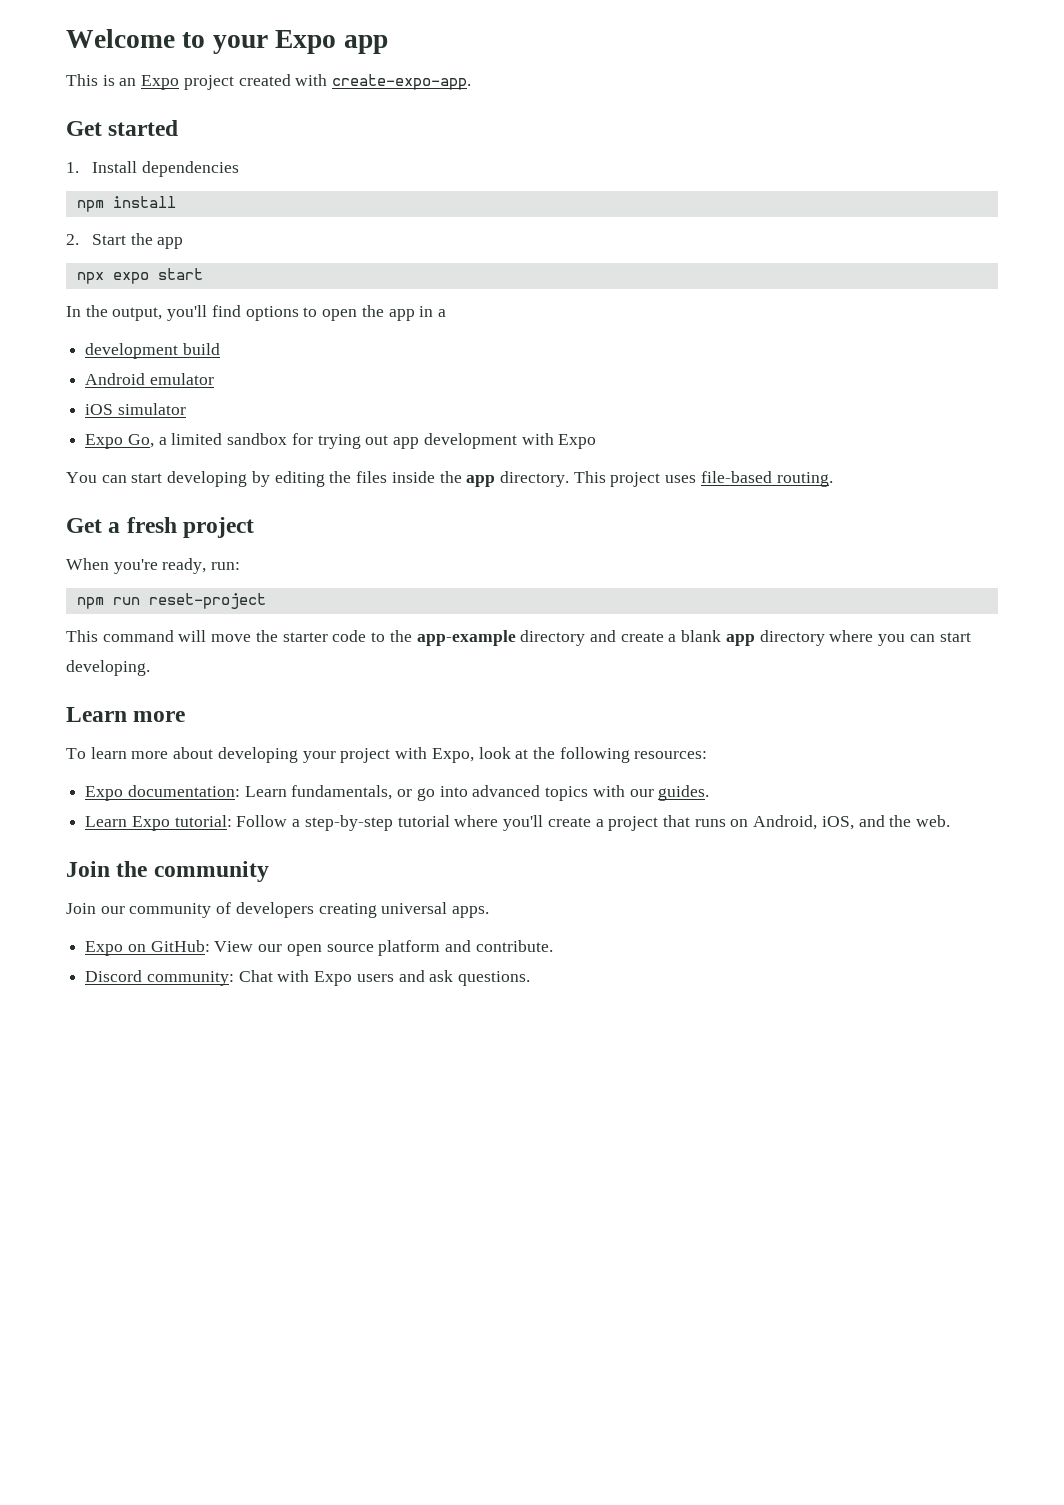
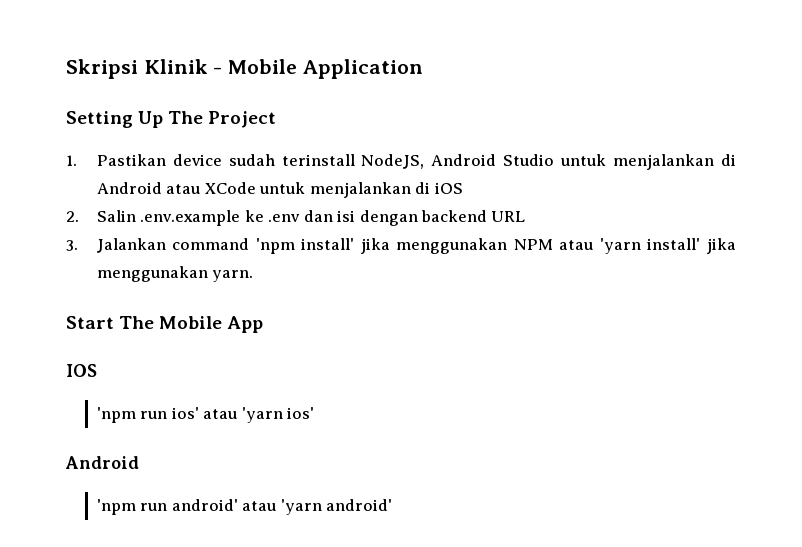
- Welcome to your Expo app
- This is an Expo project created with create-expo-app.
- Get started
- 1. Install dependencies
- npm install
- 2. Start the app
- npx expo start
- In the output, you'll find options to open the app in a
- development build
- Android emulator
- iOS simulator
- Expo Go, a limited sandbox for trying out app development with Expo
- You can start developing by editing the files inside the app directory. This project uses file-based routing.
- Get a fresh project
- When you're ready, run:
- npm run reset-project
- This command will move the starter code to the app-example directory and create a blank app directory where you can start developing.
- Learn more
- To learn more about developing your project with Expo, look at the following resources:
- Expo documentation: Learn fundamentals, or go into advanced topics with our guides.
- Learn Expo tutorial: Follow a step-by-step tutorial where you'll create a project that runs on Android, iOS, and the web.
- Join the community
- Join our community of developers creating universal apps.
- Expo on GitHub: View our open source platform and contribute.
- Discord community: Chat with Expo users and ask questions.
+ Skripsi Klinik - Mobile Application
+ Setting Up The Project
+ 1. Pastikan device sudah terinstall NodeJS, Android Studio untuk menjalankan di Android atau XCode untuk menjalankan di iOS
+ 2. Salin .env.example ke .env dan isi dengan backend URL
+ 3. Jalankan command 'npm install' jika menggunakan NPM atau 'yarn install' jika menggunakan yarn.
+ Start The Mobile App
+ IOS
+ 'npm run ios' atau 'yarn ios'
+ Android
+ 'npm run android' atau 'yarn android'

